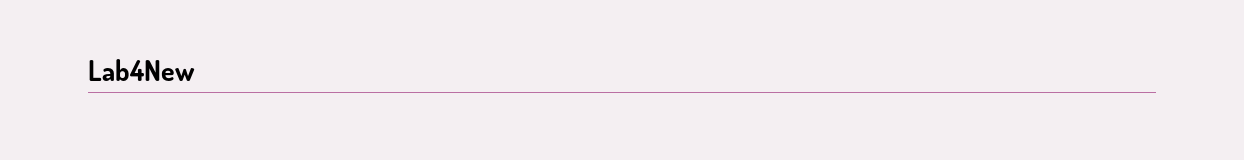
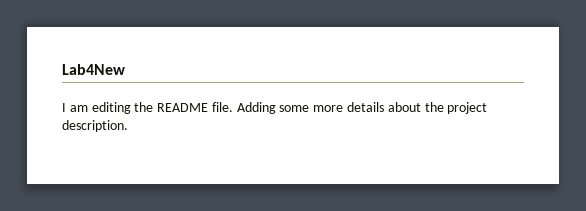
+ I am editing the README file. Adding some more details about the project description.

